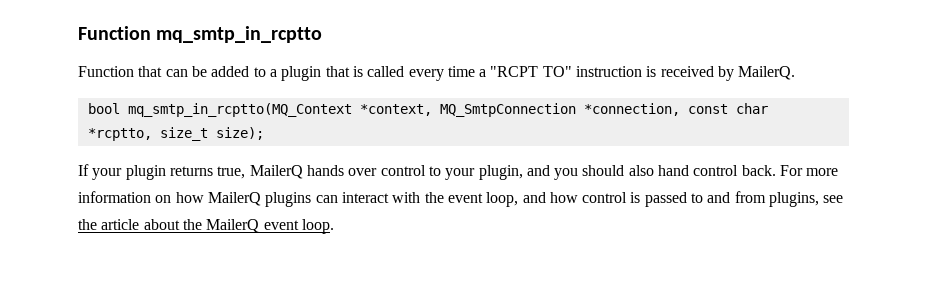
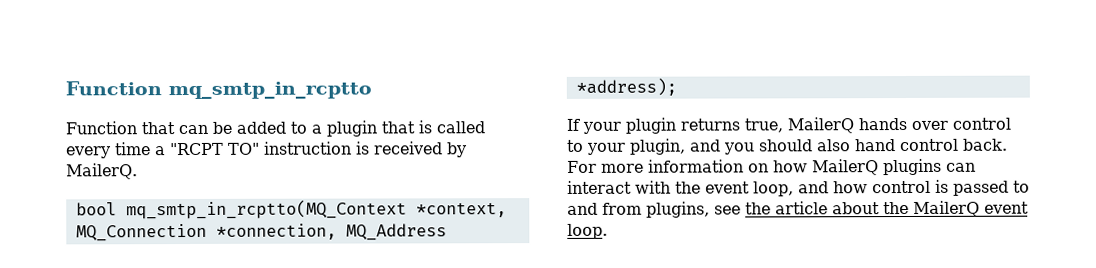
- bool mq_smtp_in_rcptto(MQ_Context *context, MQ_SmtpConnection *connection, const char *rcptto, size_t size);
+ bool mq_smtp_in_rcptto(MQ_Context *context, MQ_Connection *connection, MQ_Address *address);

